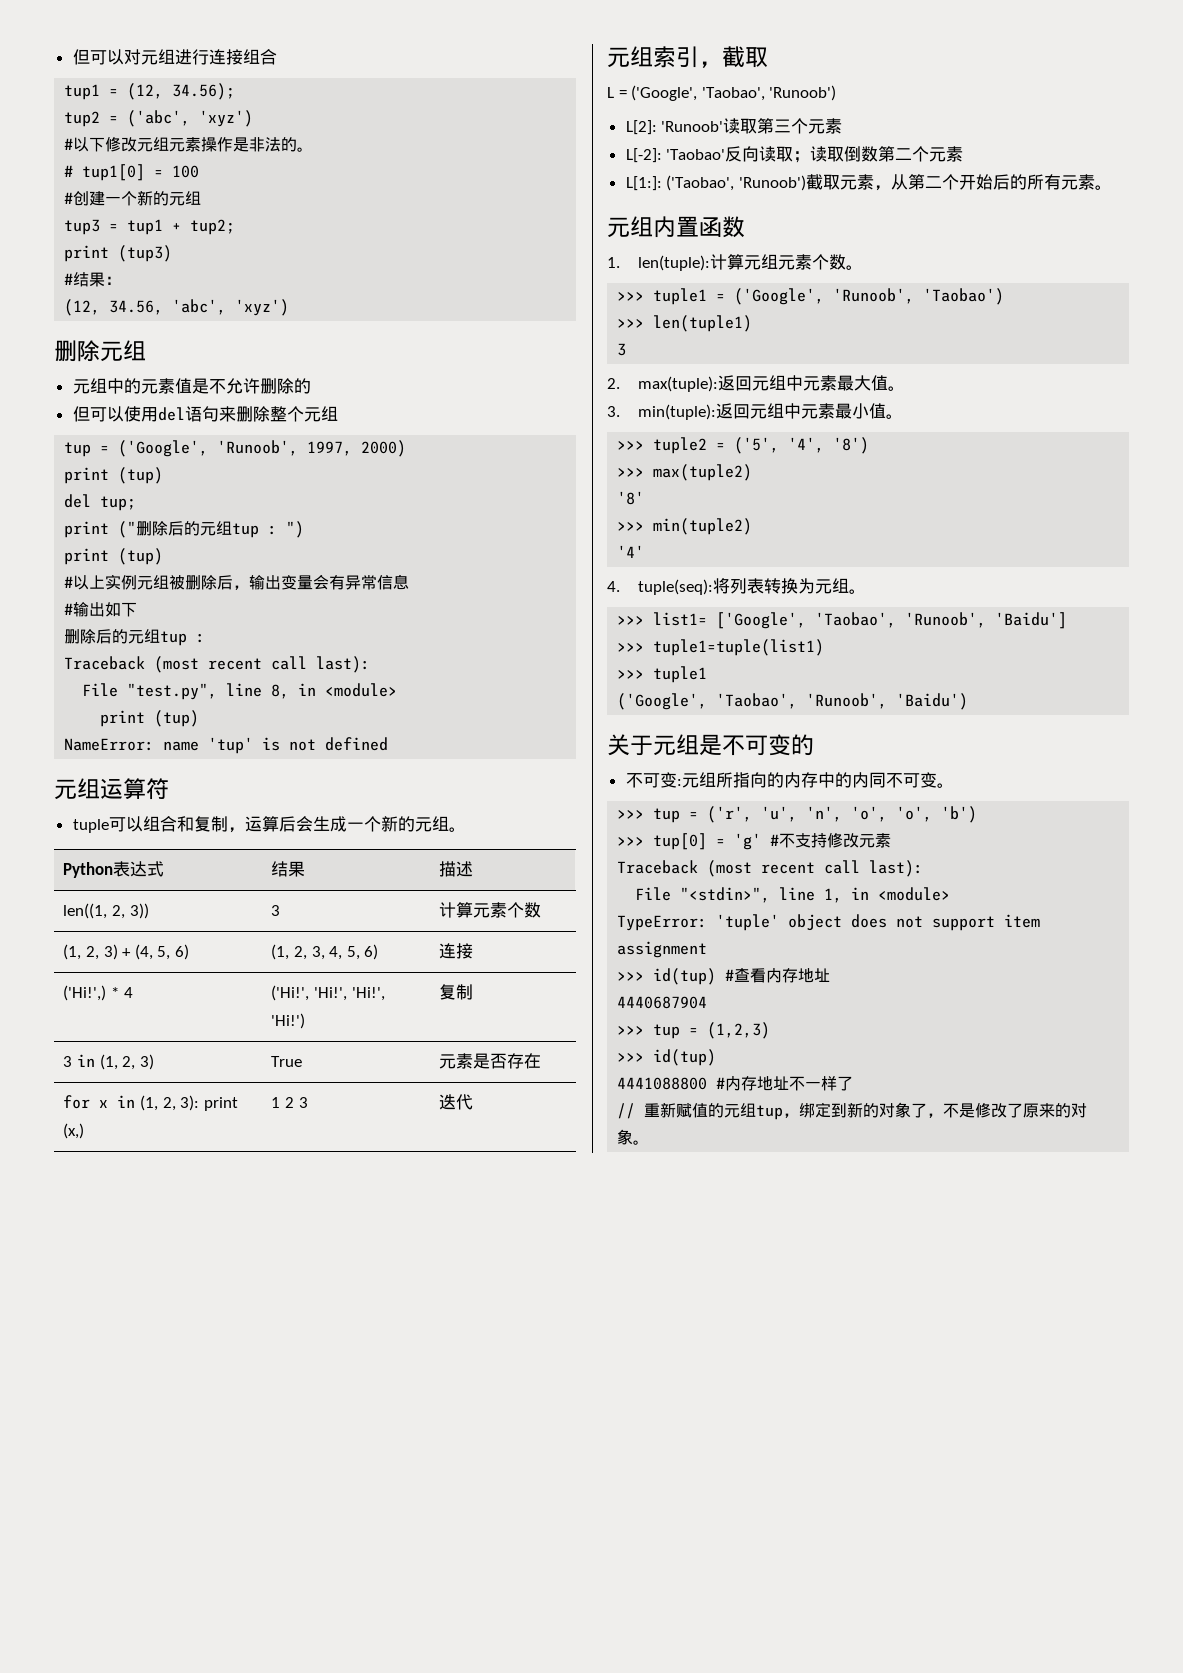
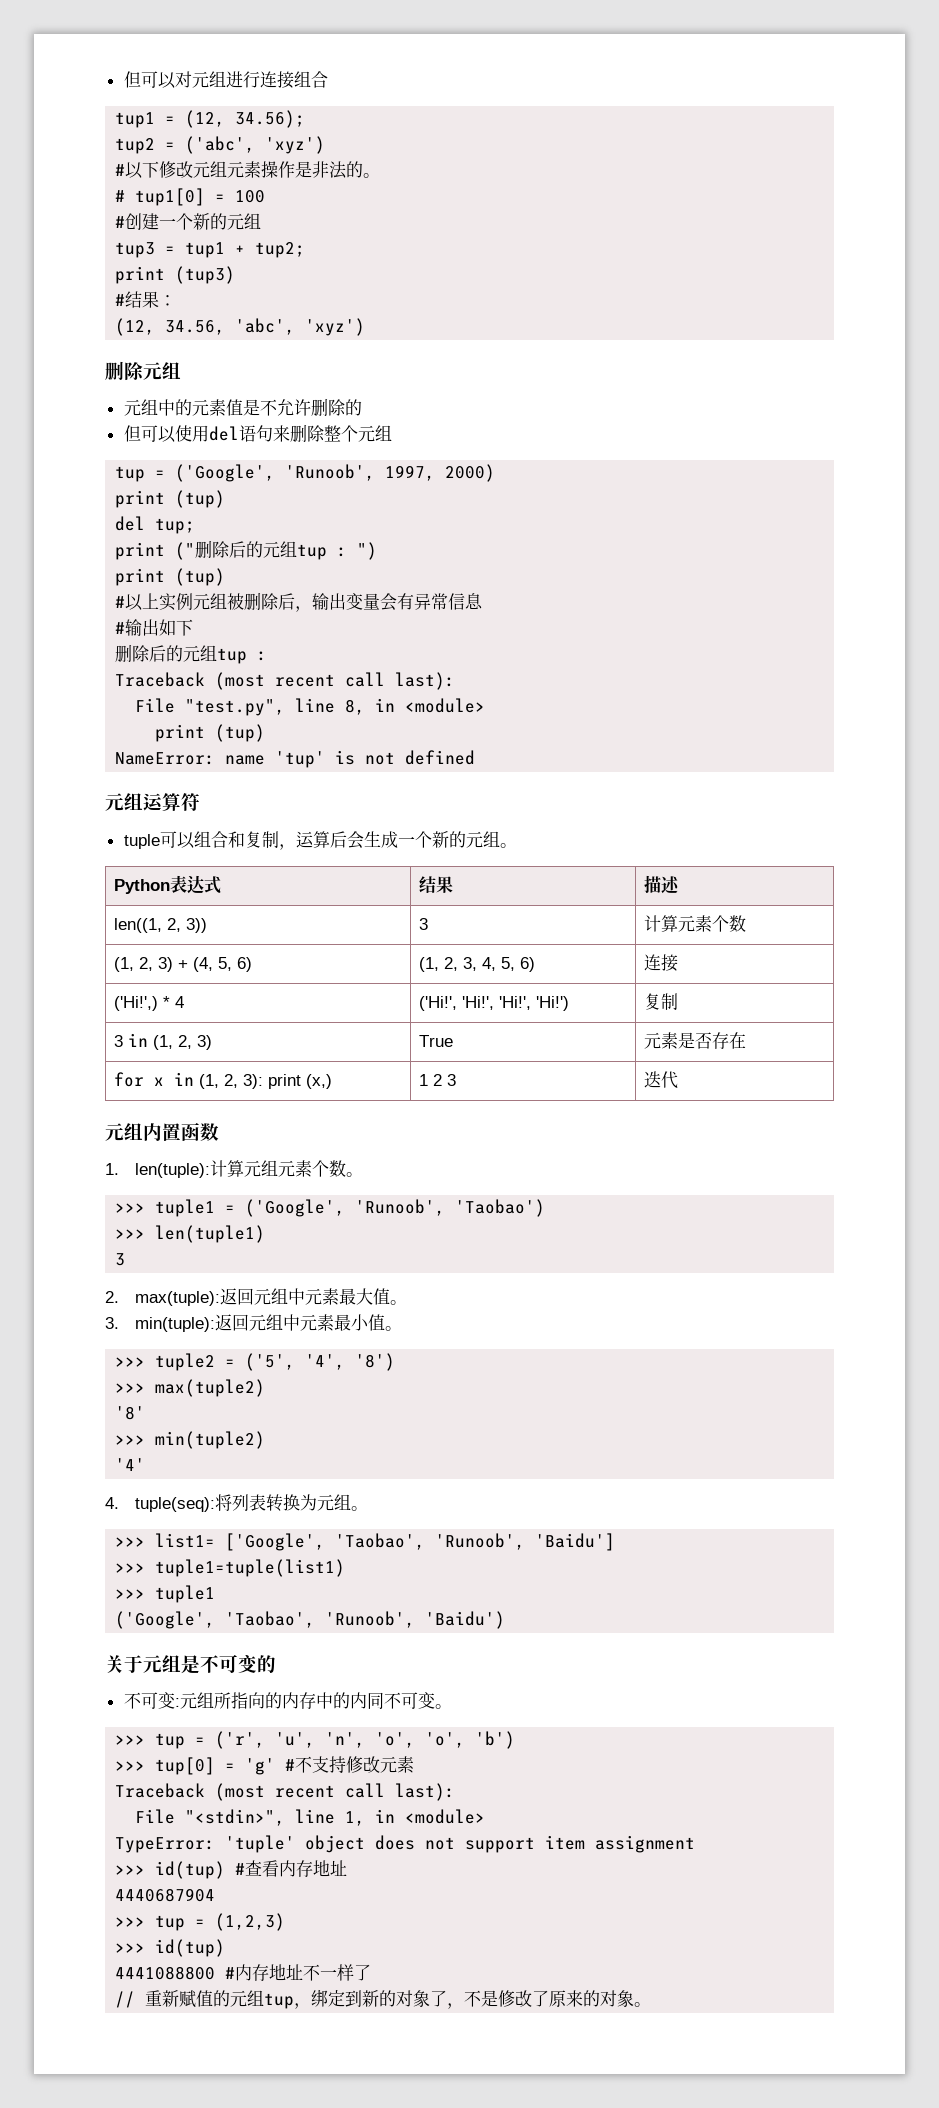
- 元组索引，截取
- L = ('Google', 'Taobao', 'Runoob')
- L[2]: 'Runoob'读取第三个元素
- L[-2]: 'Taobao'反向读取；读取倒数第二个元素
- L[1:]: ('Taobao', 'Runoob')截取元素，从第二个开始后的所有元素。

